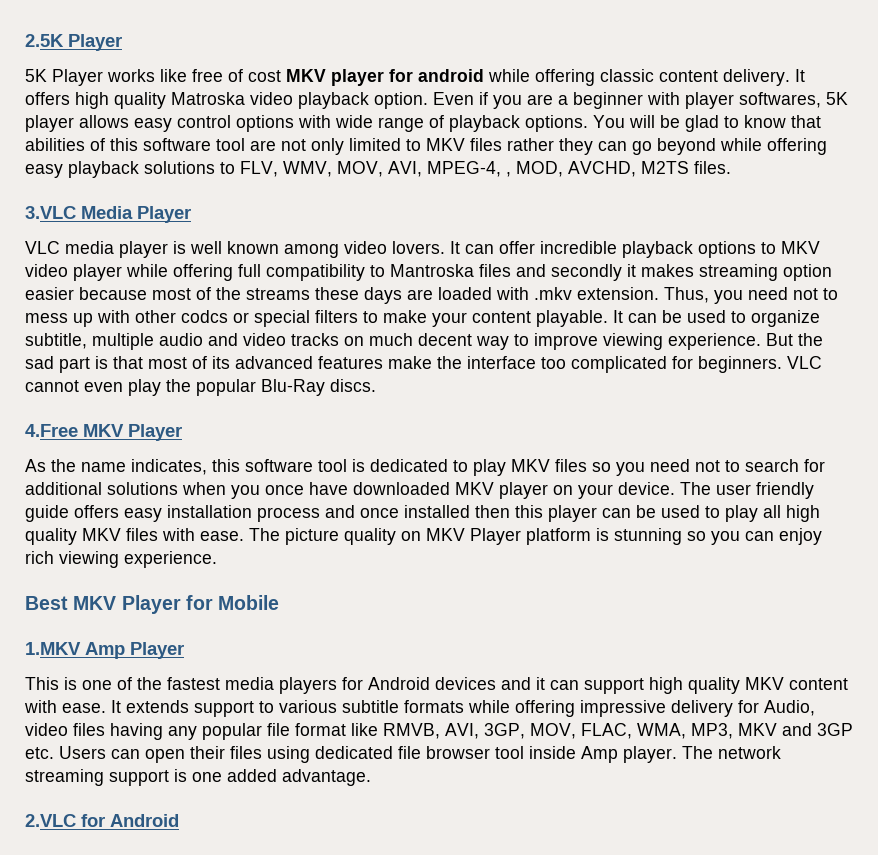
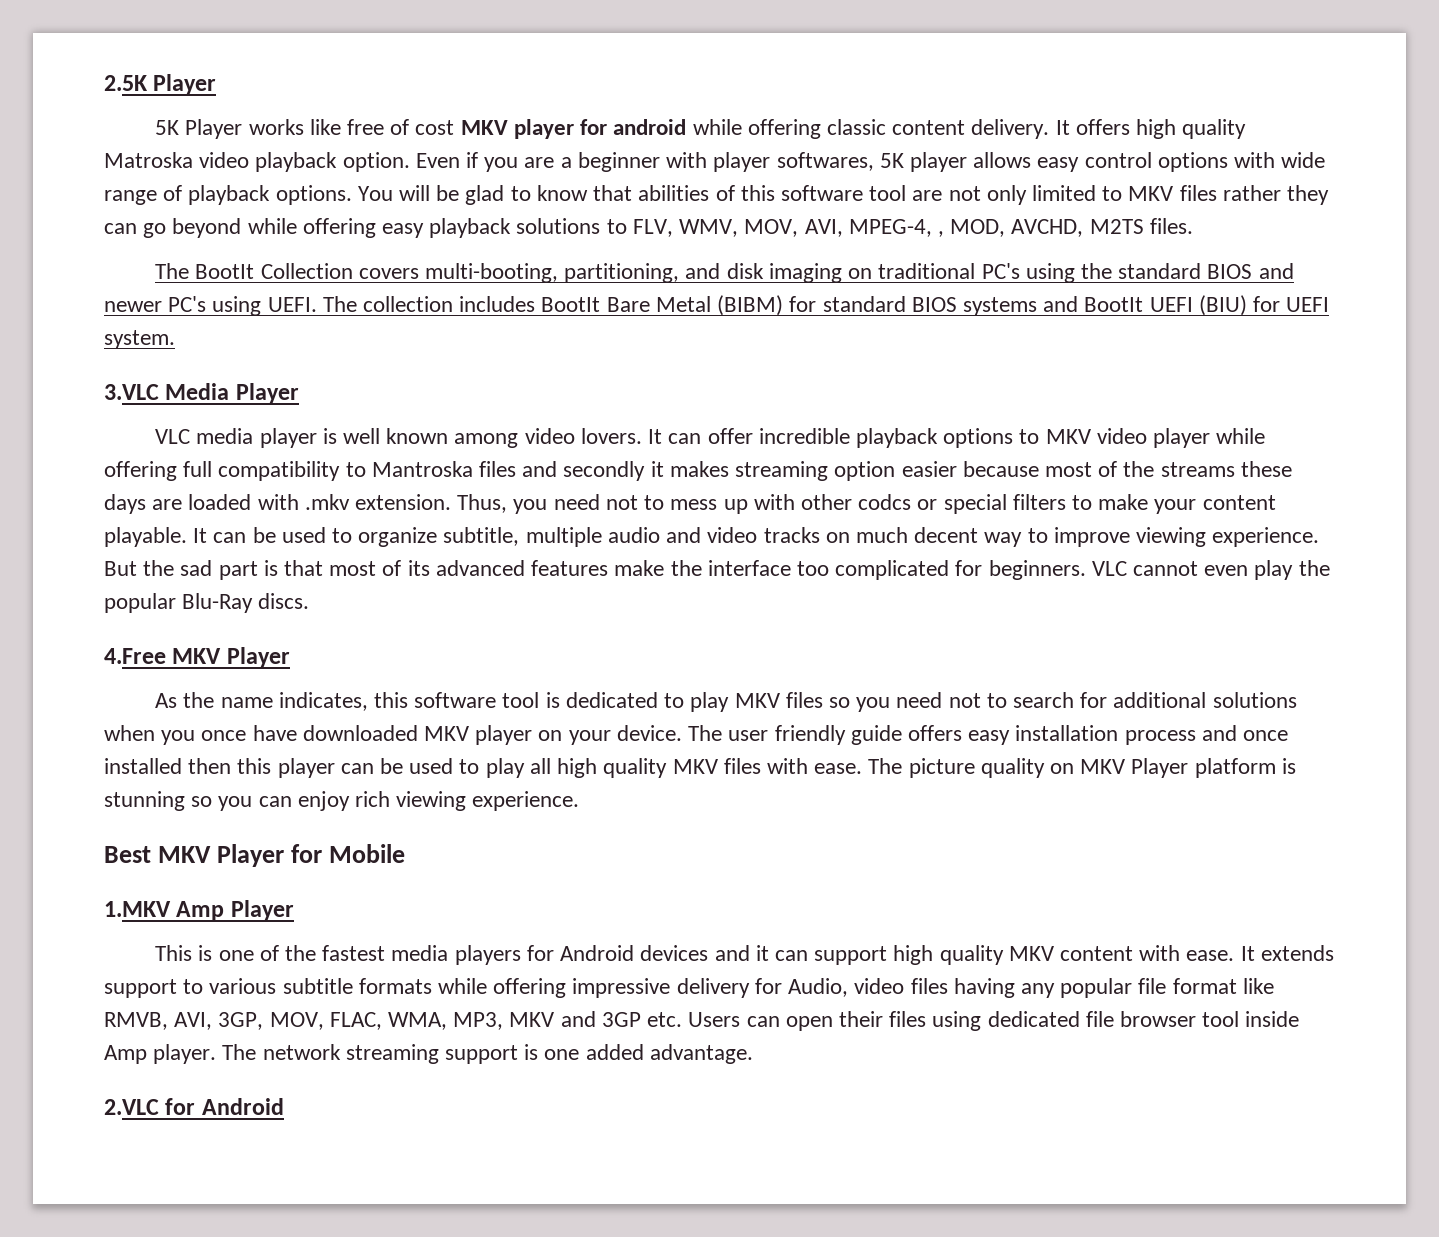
+ The BootIt Collection covers multi-booting, partitioning, and disk imaging on traditional PC's using the standard BIOS and newer PC's using UEFI. The collection includes BootIt Bare Metal (BIBM) for standard BIOS systems and BootIt UEFI (BIU) for UEFI system.

